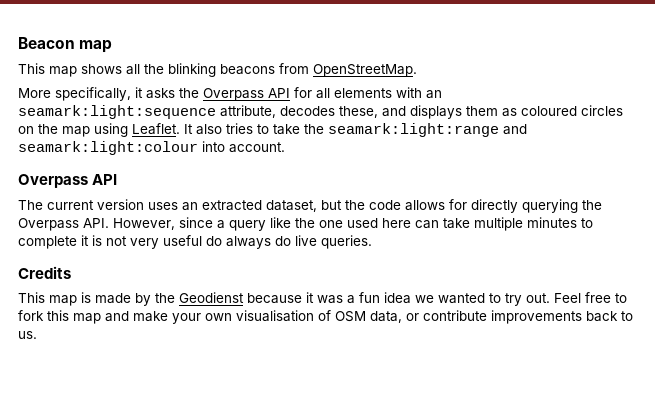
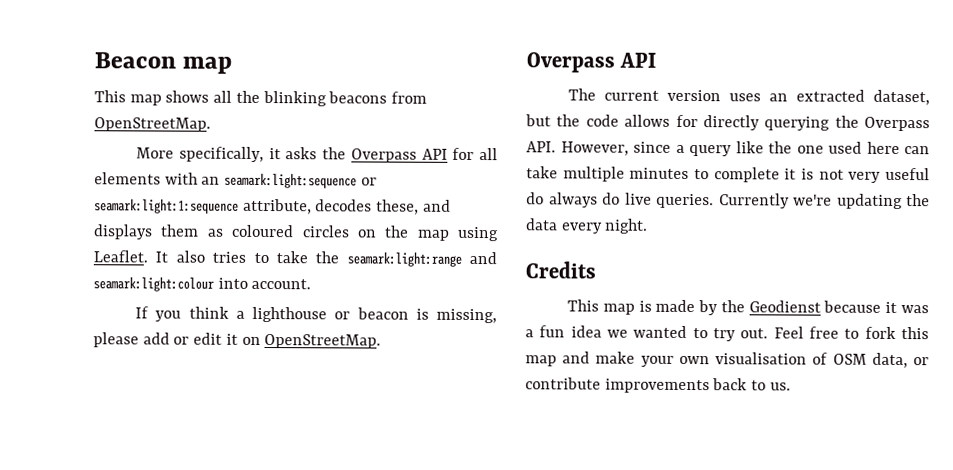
- More specifically, it asks the Overpass API for all elements with an seamark:light:sequence attribute, decodes these, and displays them as coloured circles on the map using Leaflet.
+ More specifically, it asks the Overpass API for all elements with an seamark:light:sequence or seamark:light:1:sequence attribute, decodes these, and displays them as coloured circles on the map using Leaflet.
+ If you think a lighthouse or beacon is missing, please add or edit it on OpenStreetMap.
+ Currently we're updating the data every night.

